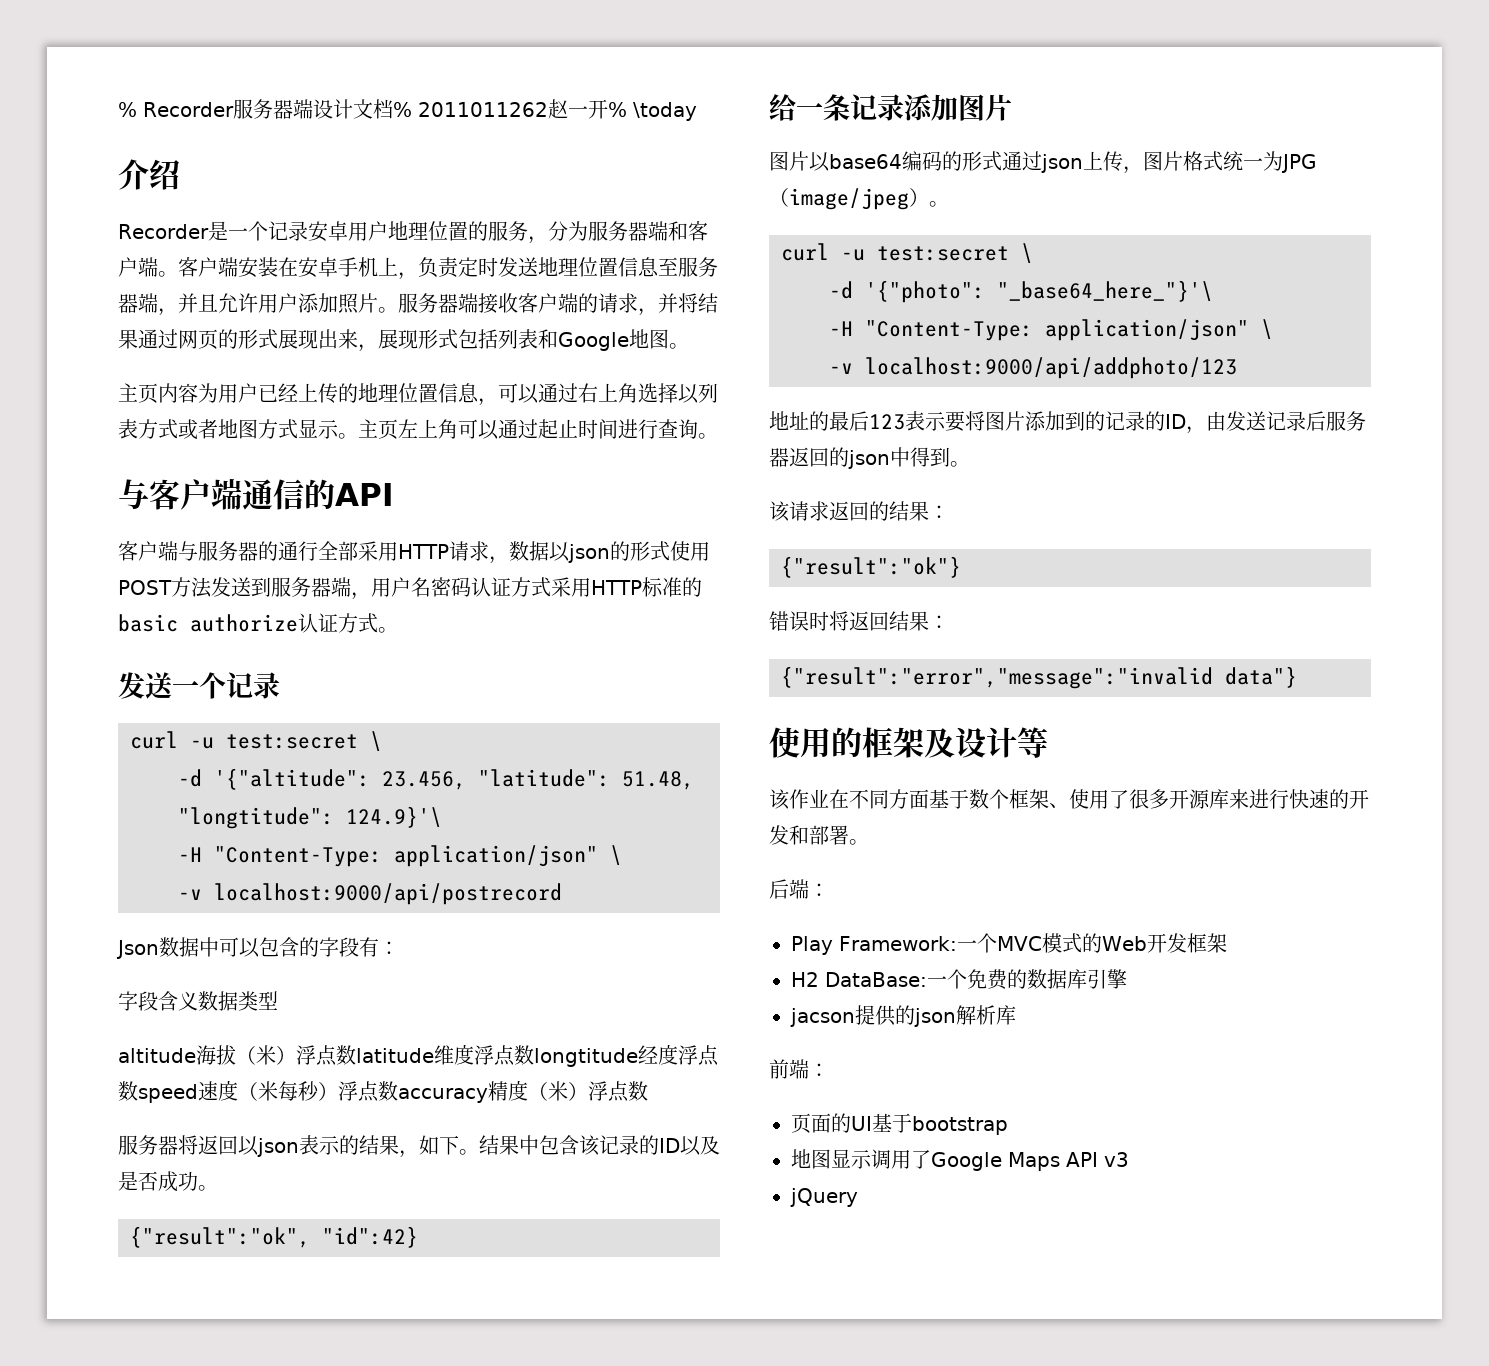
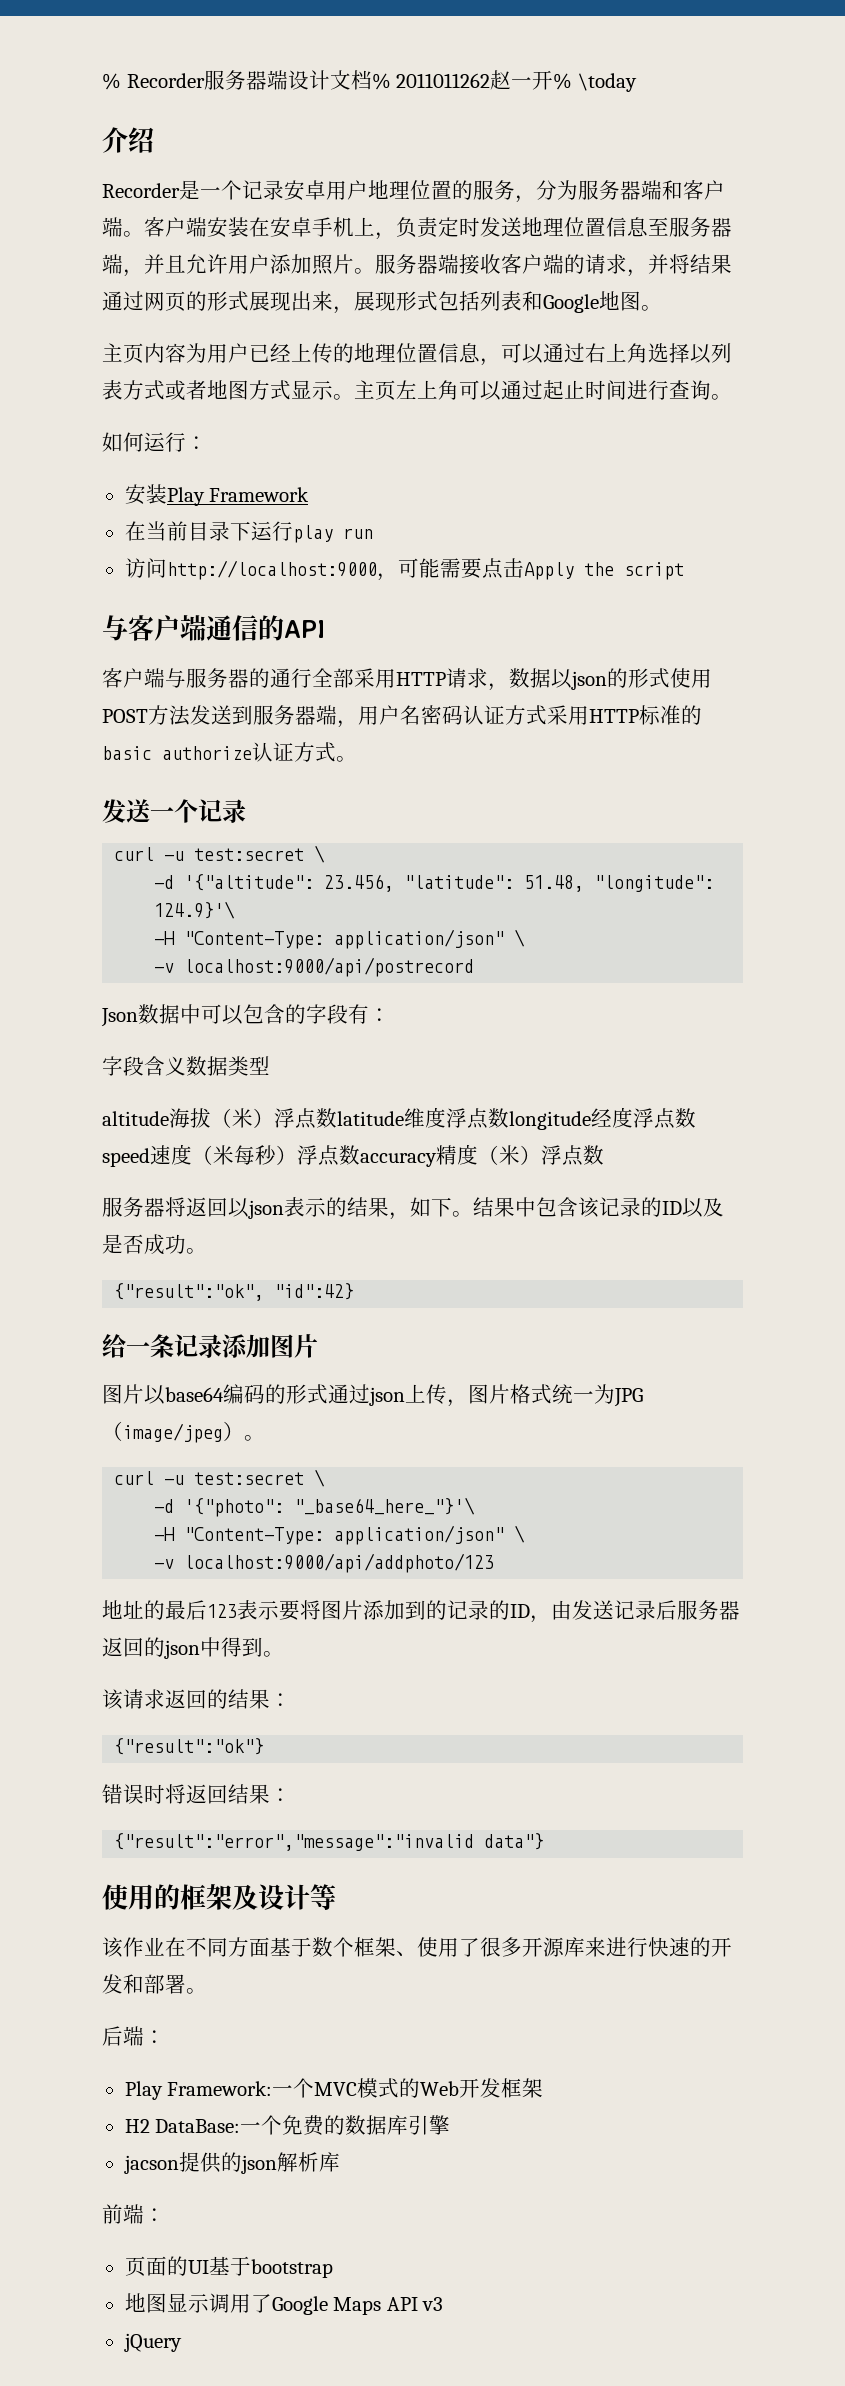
+ 如何运行：
+ 安装Play Framework
+ 在当前目录下运行play run
+ 访问http://localhost:9000，可能需要点击Apply the script
- -d '{"altitude": 23.456, "latitude": 51.48, "longtitude": 124.9}'\
+ -d '{"altitude": 23.456, "latitude": 51.48, "longitude": 124.9}'\
- altitude海拔（米）浮点数latitude维度浮点数longtitude经度浮点数speed速度（米每秒）浮点数accuracy精度（米）浮点数
+ altitude海拔（米）浮点数latitude维度浮点数longitude经度浮点数speed速度（米每秒）浮点数accuracy精度（米）浮点数

